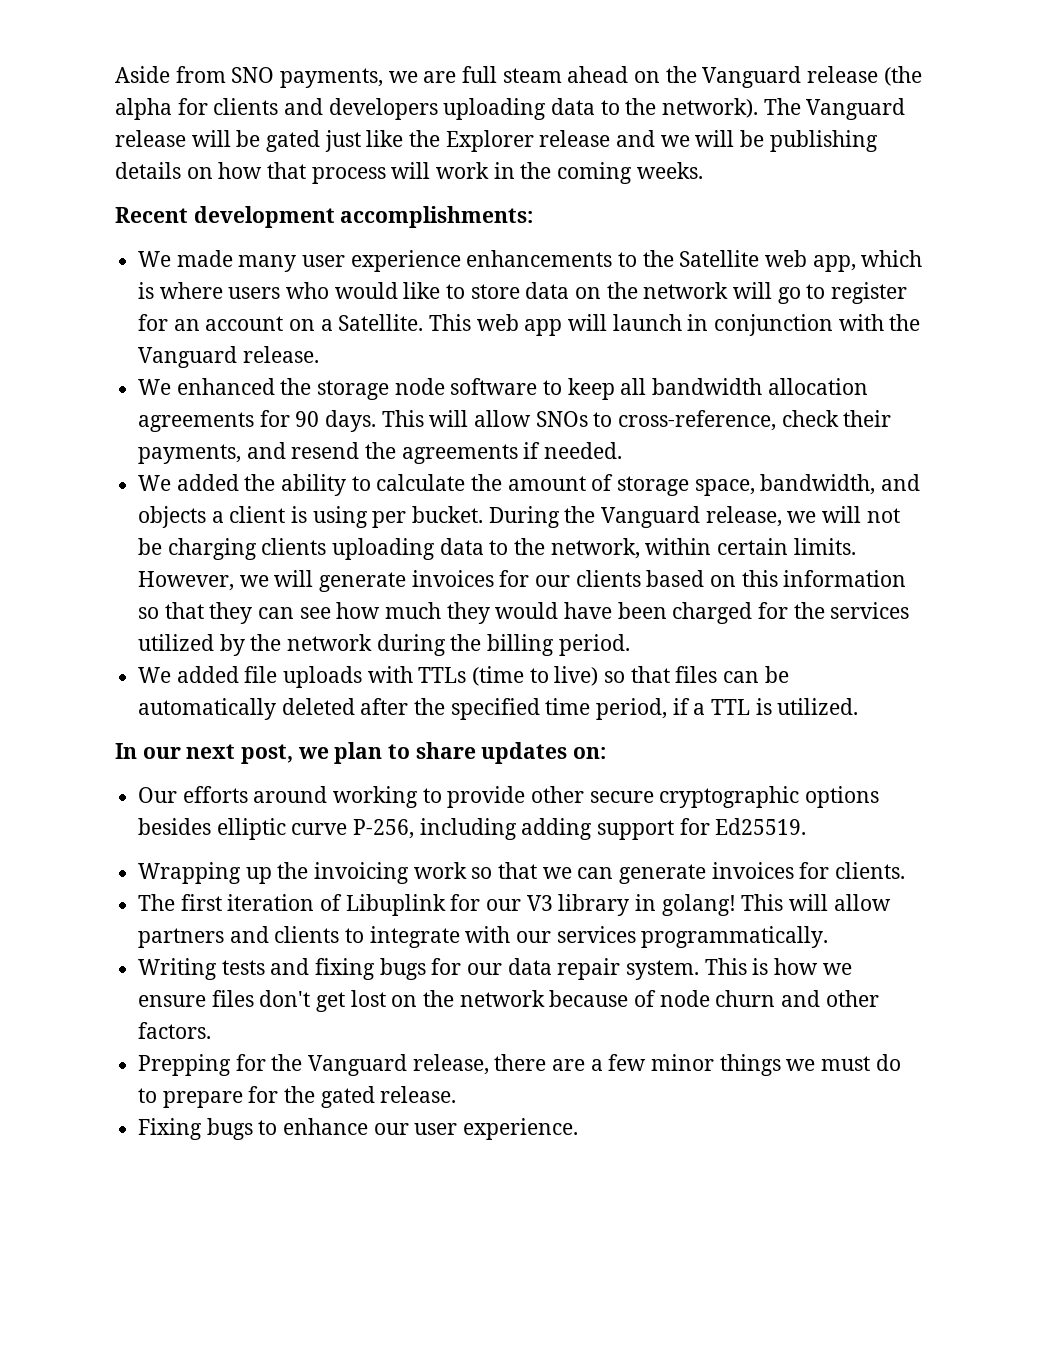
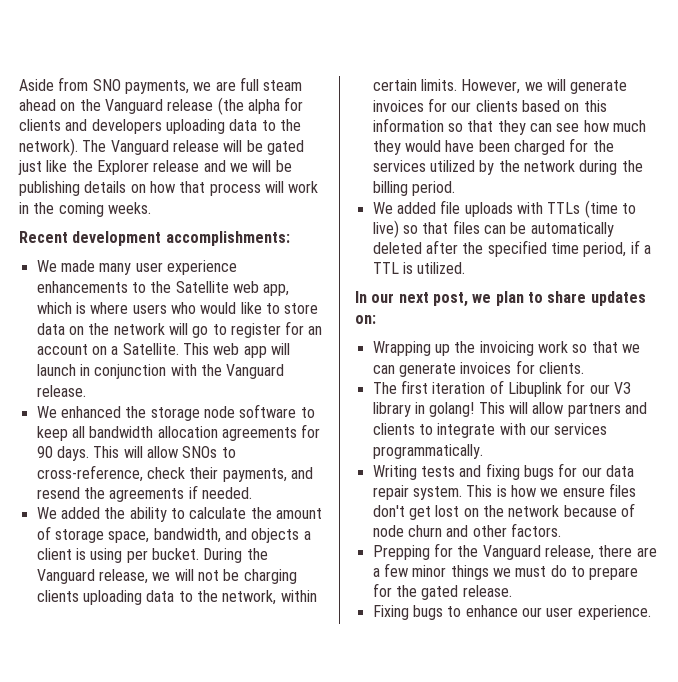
- Our efforts around working to provide other secure cryptographic options besides elliptic curve P-256, including adding support for Ed25519.

